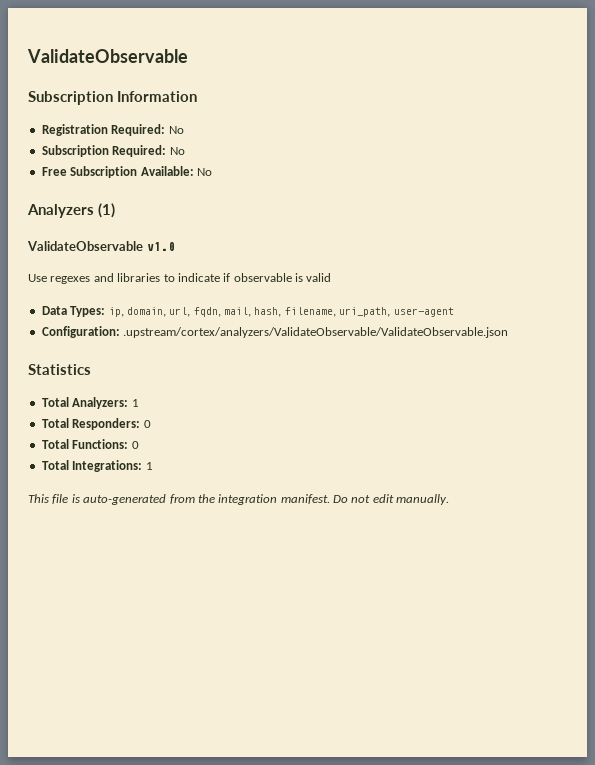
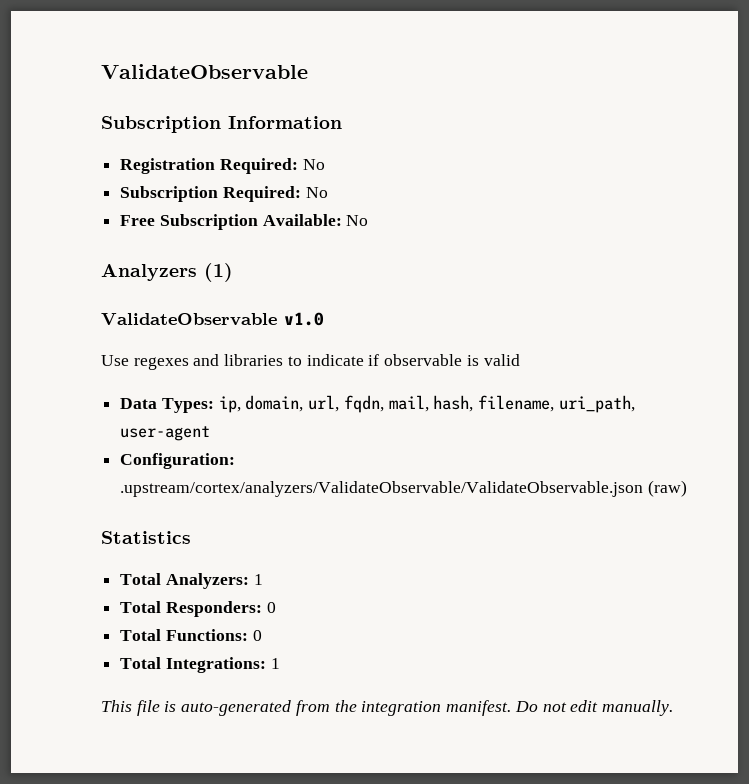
- Configuration: .upstream/cortex/analyzers/ValidateObservable/ValidateObservable.json
+ Configuration: .upstream/cortex/analyzers/ValidateObservable/ValidateObservable.json (raw)

